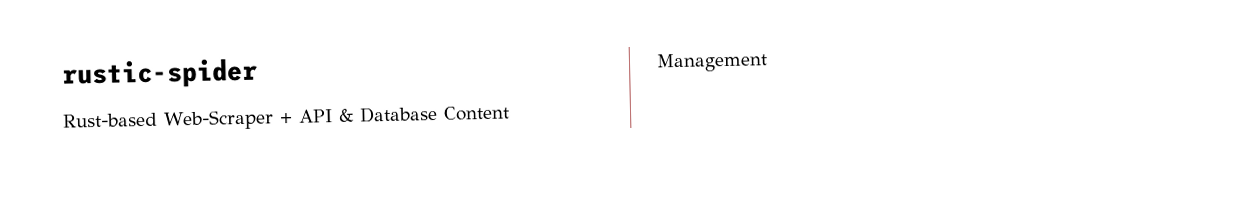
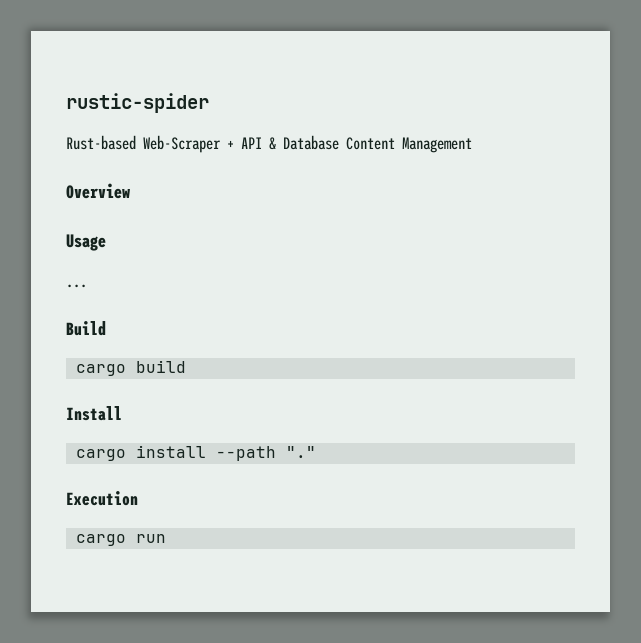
+ Overview
+ Usage
+ ...
+ Build
+ cargo build
+ Install
+ cargo install --path "."
+ Execution
+ cargo run

